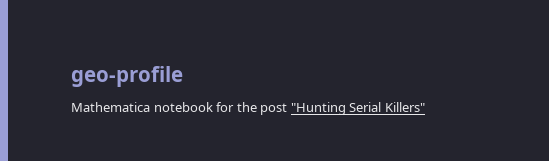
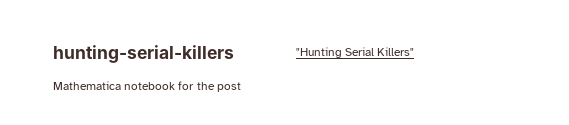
- geo-profile
+ hunting-serial-killers

